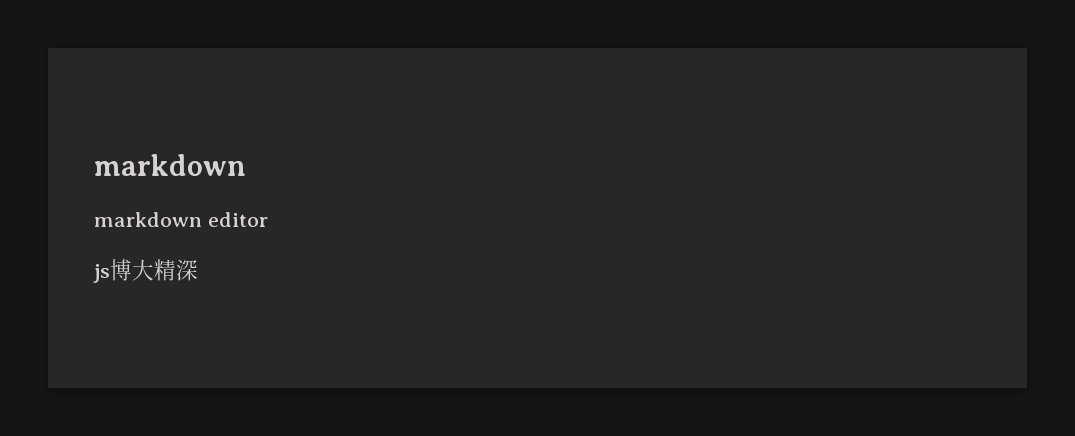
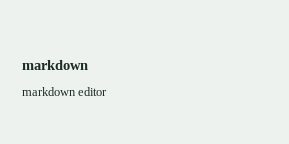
- js博大精深

